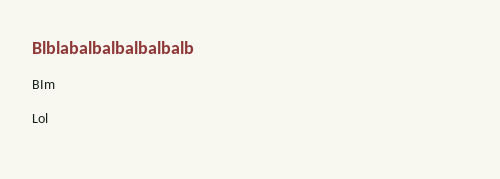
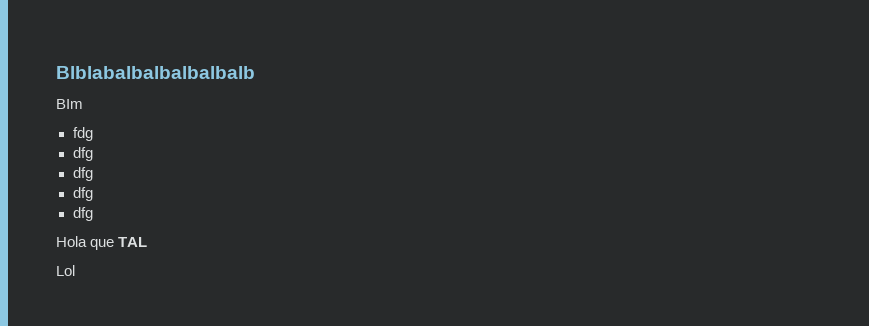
+ fdg
+ dfg
+ dfg
+ dfg
+ dfg
+ Hola que TAL

